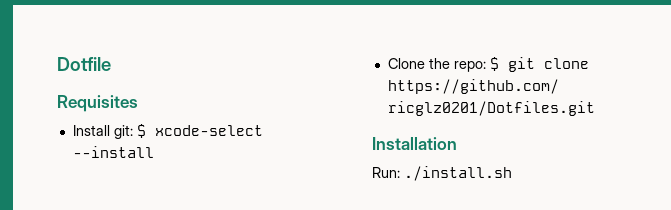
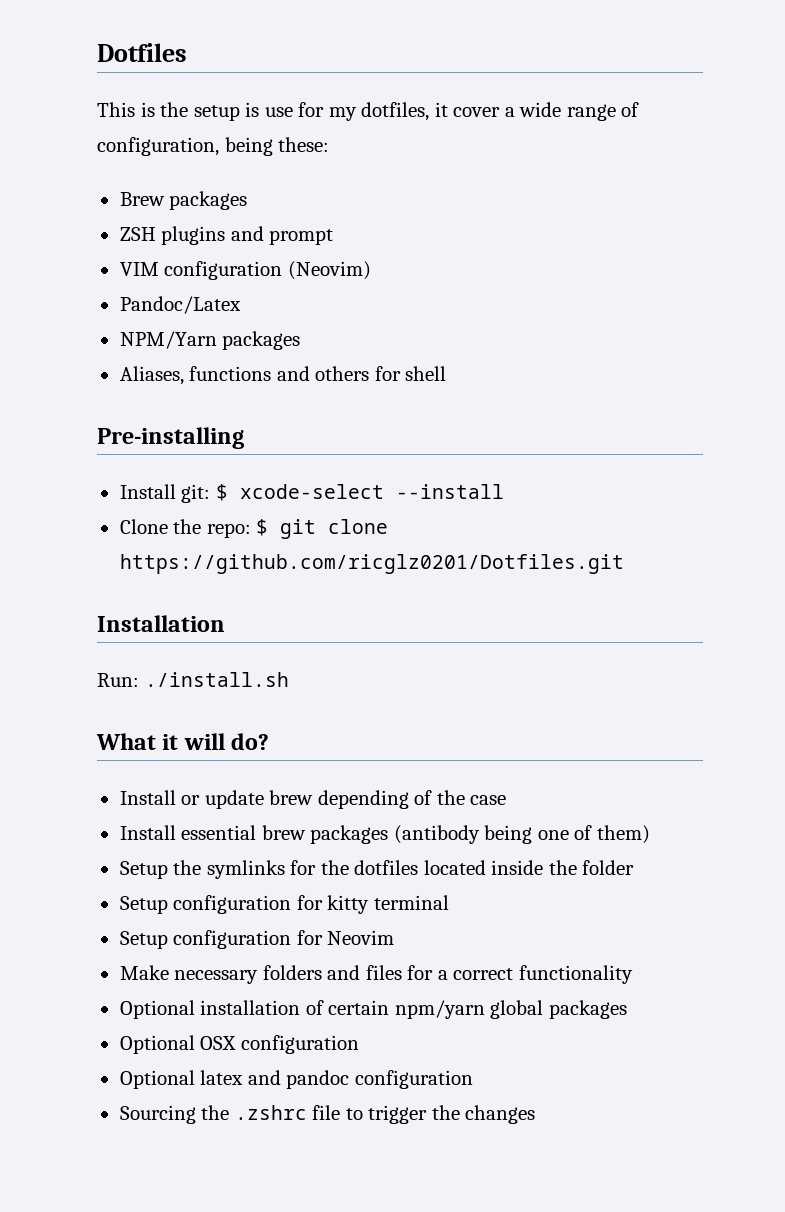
- Dotfile
- Requisites
+ Dotfiles
+ This is the setup is use for my dotfiles, it cover a wide range of configuration, being these:
+ Brew packages
+ ZSH plugins and prompt
+ VIM configuration (Neovim)
+ Pandoc/Latex
+ NPM/Yarn packages
+ Aliases, functions and others for shell
+ Pre-installing
+ What it will do?
+ Install or update brew depending of the case
+ Install essential brew packages (antibody being one of them)
+ Setup the symlinks for the dotfiles located inside the folder
+ Setup configuration for kitty terminal
+ Setup configuration for Neovim
+ Make necessary folders and files for a correct functionality
+ Optional installation of certain npm/yarn global packages
+ Optional OSX configuration
+ Optional latex and pandoc configuration
+ Sourcing the .zshrc file to trigger the changes

